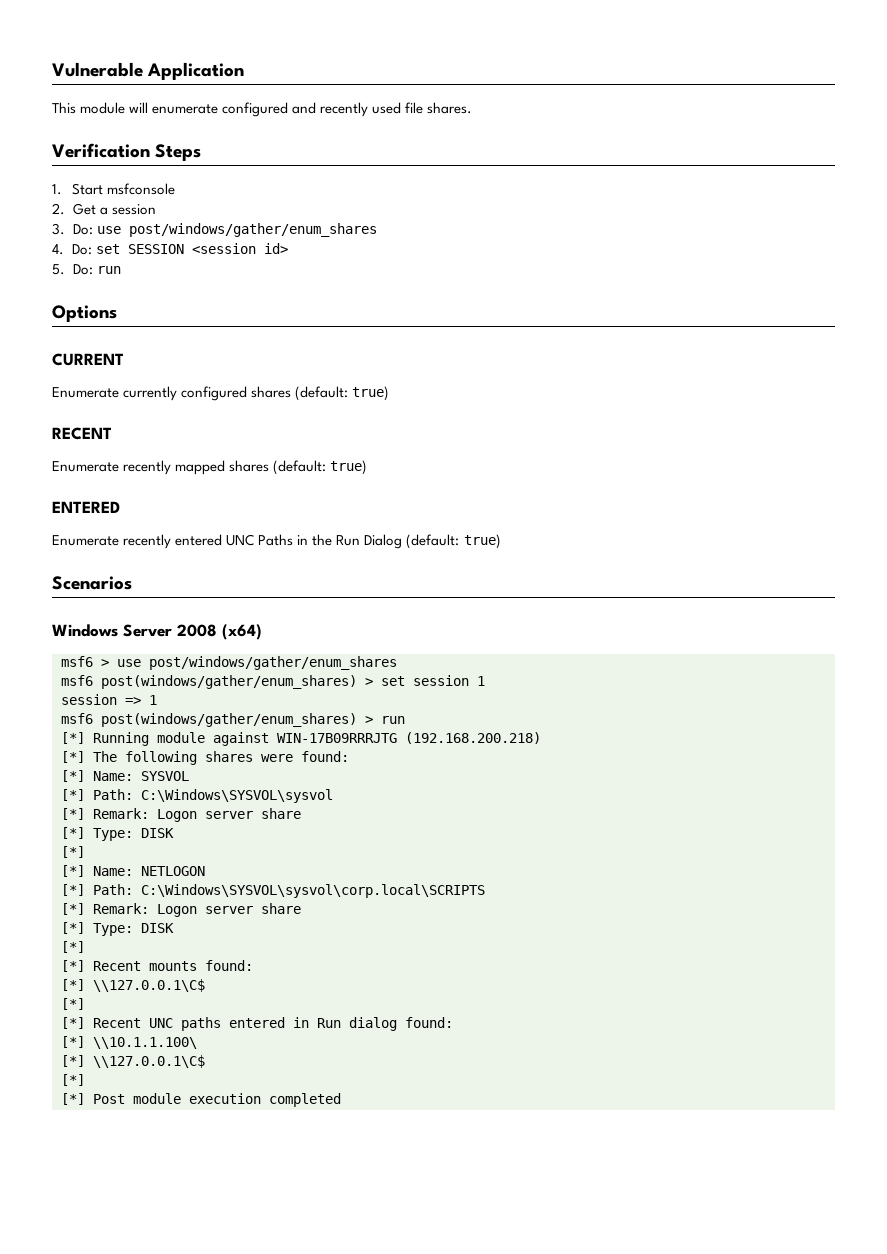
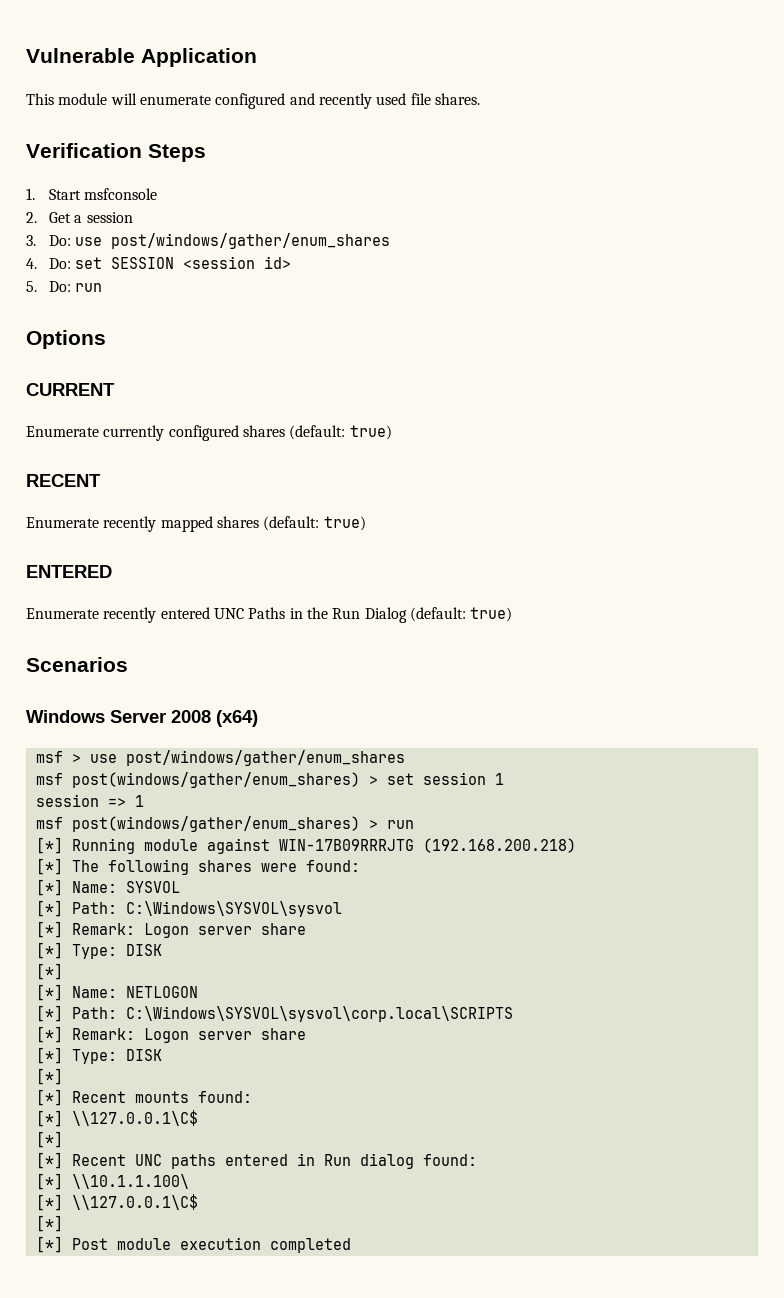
- msf6 > use post/windows/gather/enum_shares
+ msf > use post/windows/gather/enum_shares
- msf6 post(windows/gather/enum_shares) > set session 1
+ msf post(windows/gather/enum_shares) > set session 1
- msf6 post(windows/gather/enum_shares) > run
+ msf post(windows/gather/enum_shares) > run

